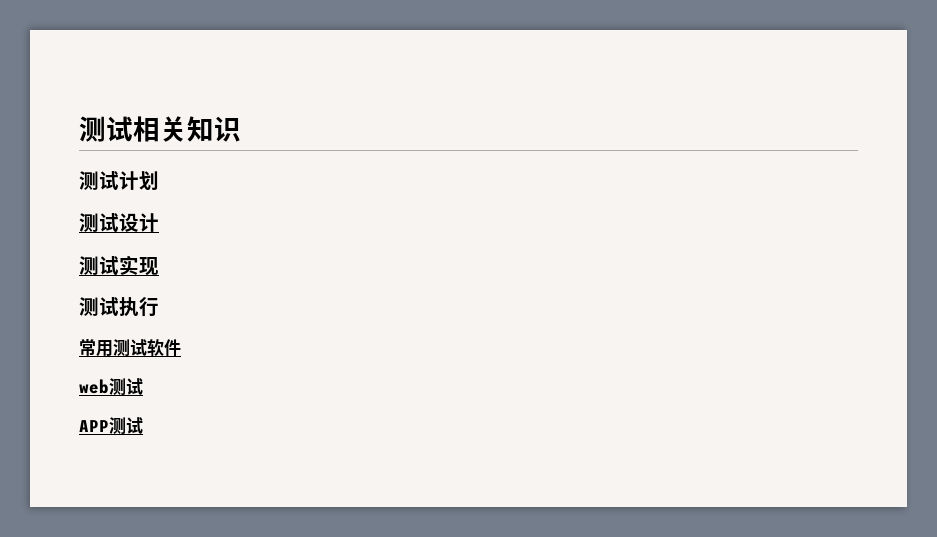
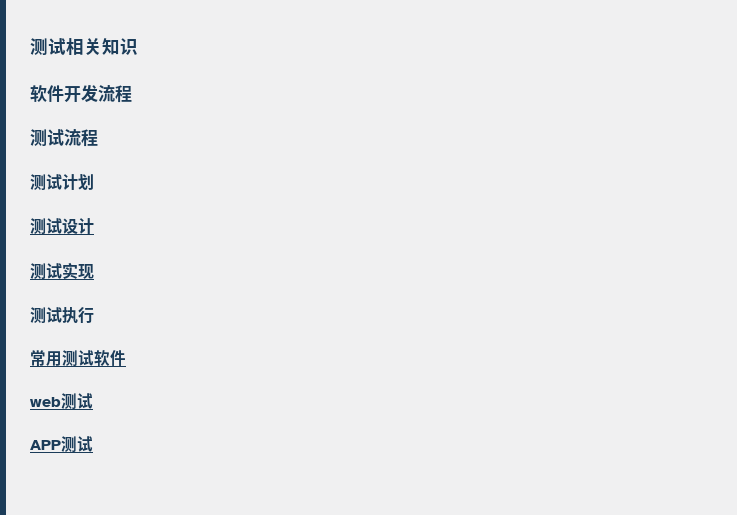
+ 软件开发流程
+ 测试流程

